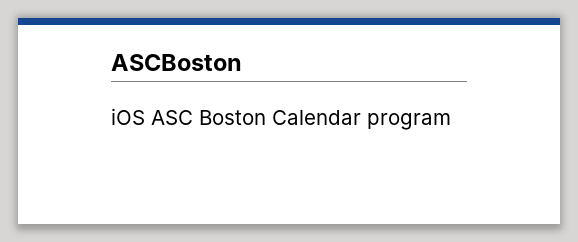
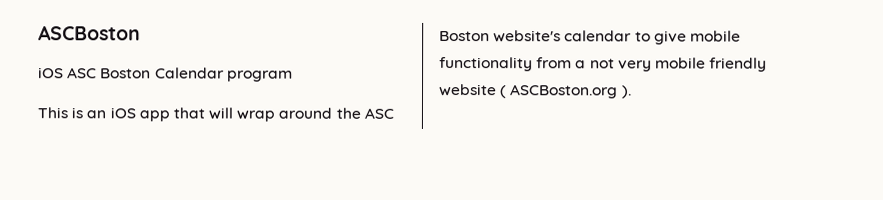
+ This is an iOS app that will wrap around the ASC Boston website's calendar to give mobile functionality from a not very mobile friendly website ( ASCBoston.org ).

